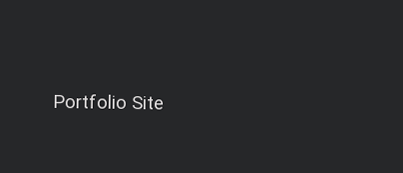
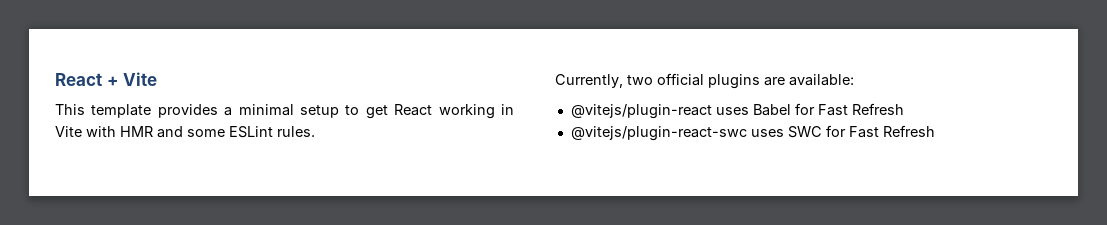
- Portfolio Site
+ React + Vite
+ This template provides a minimal setup to get React working in Vite with HMR and some ESLint rules.
+ Currently, two official plugins are available:
+ @vitejs/plugin-react uses Babel for Fast Refresh
+ @vitejs/plugin-react-swc uses SWC for Fast Refresh

